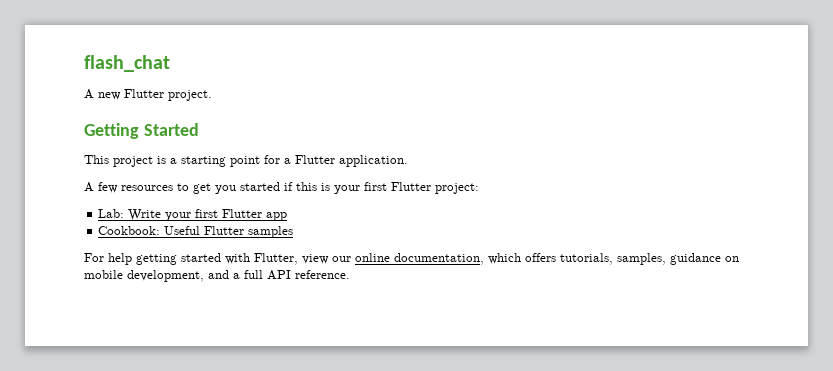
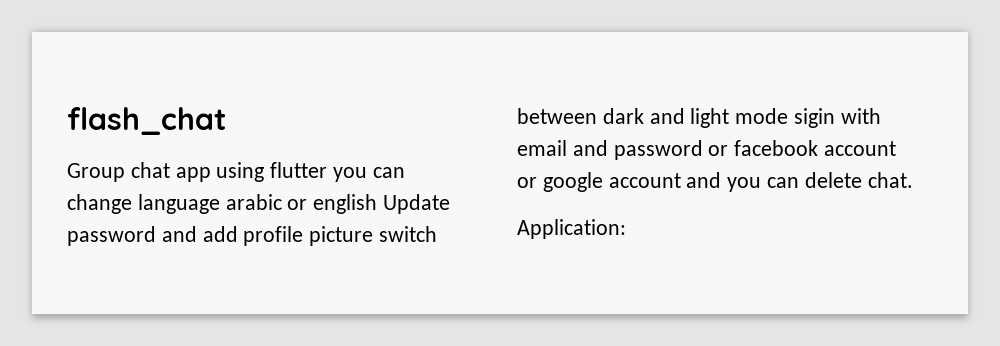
- A new Flutter project.
- Getting Started
- This project is a starting point for a Flutter application.
- A few resources to get you started if this is your first Flutter project:
- Lab: Write your first Flutter app
- Cookbook: Useful Flutter samples
- For help getting started with Flutter, view our online documentation, which offers tutorials, samples, guidance on mobile development, and a full API reference.
+ Group chat app using flutter you can change language arabic or english Update password and add profile picture switch between dark and light mode sigin with email and password or facebook account or google account and you can delete chat.
+ Application:

